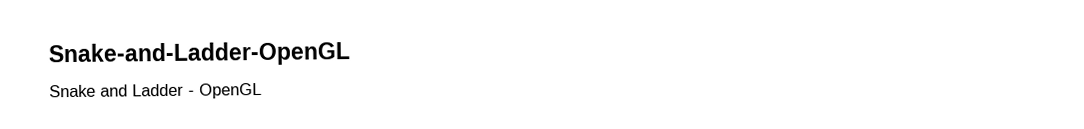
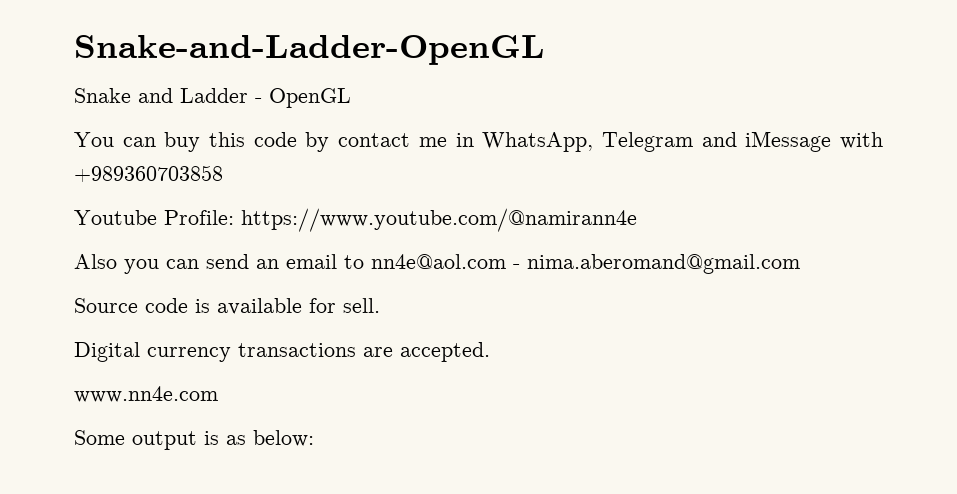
+ You can buy this code by contact me in WhatsApp, Telegram and iMessage with +989360703858
+ Youtube Profile: https://www.youtube.com/@namirann4e
+ Also you can send an email to nn4e@aol.com - nima.aberomand@gmail.com
+ Source code is available for sell.
+ Digital currency transactions are accepted.
+ www.nn4e.com
+ Some output is as below:

